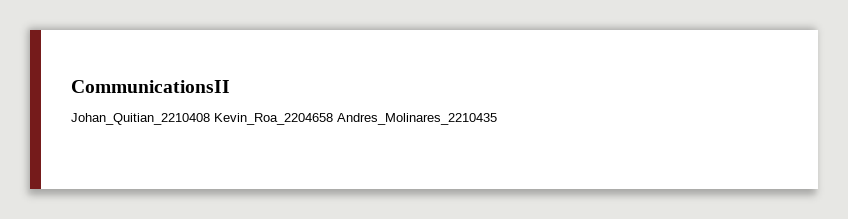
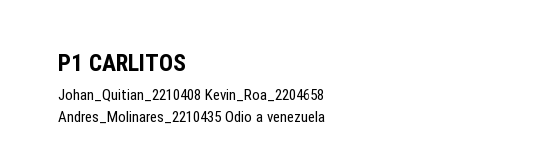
- CommunicationsII
+ P1 CARLITOS
- Johan_Quitian_2210408 Kevin_Roa_2204658 Andres_Molinares_2210435
+ Johan_Quitian_2210408 Kevin_Roa_2204658 Andres_Molinares_2210435 Odio a venezuela

